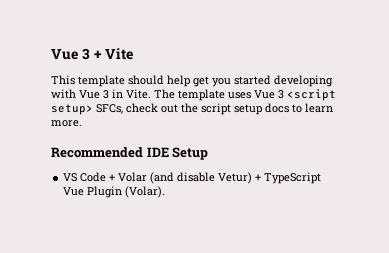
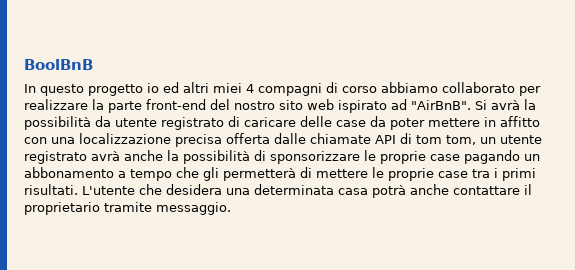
- Vue 3 + Vite
- This template should help get you started developing with Vue 3 in Vite. The template uses Vue 3 <script setup> SFCs, check out the script setup docs to learn more.
- Recommended IDE Setup
- VS Code + Volar (and disable Vetur) + TypeScript Vue Plugin (Volar).
+ BoolBnB
+ In questo progetto io ed altri miei 4 compagni di corso abbiamo collaborato per realizzare la parte front-end del nostro sito web ispirato ad "AirBnB". Si avrà la possibilità da utente registrato di caricare delle case da poter mettere in affitto con una localizzazione precisa offerta dalle chiamate API di tom tom, un utente registrato avrà anche la possibilità di sponsorizzare le proprie case pagando un abbonamento a tempo che gli permetterà di mettere le proprie case tra i primi risultati. L'utente che desidera una determinata casa potrà anche contattare il proprietario tramite messaggio.

